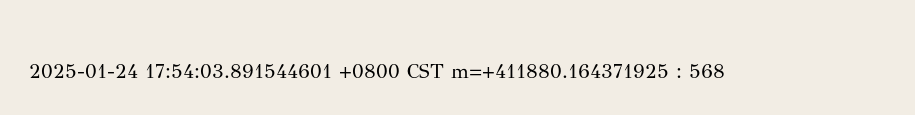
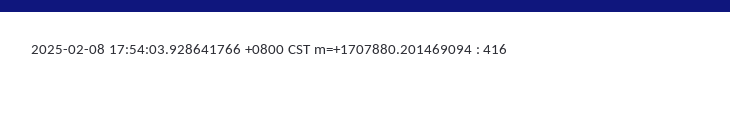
- 2025-01-24 17:54:03.891544601 +0800 CST m=+411880.164371925 : 568
+ 2025-02-08 17:54:03.928641766 +0800 CST m=+1707880.201469094 : 416

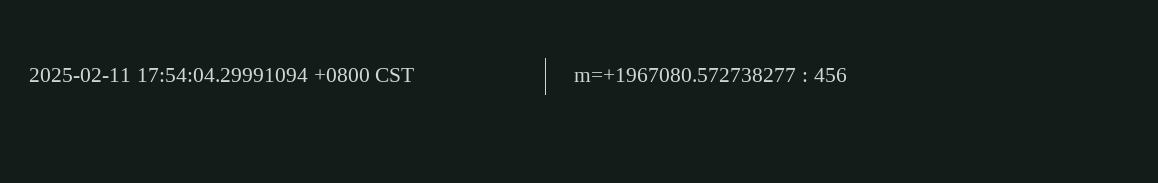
- 2025-02-08 17:54:03.928641766 +0800 CST m=+1707880.201469094 : 416
+ 2025-02-11 17:54:04.29991094 +0800 CST m=+1967080.572738277 : 456

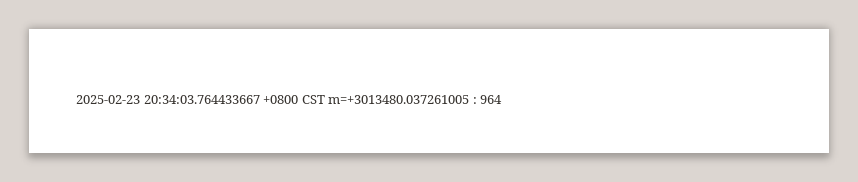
- 2025-02-11 17:54:04.29991094 +0800 CST m=+1967080.572738277 : 456
+ 2025-02-23 20:34:03.764433667 +0800 CST m=+3013480.037261005 : 964

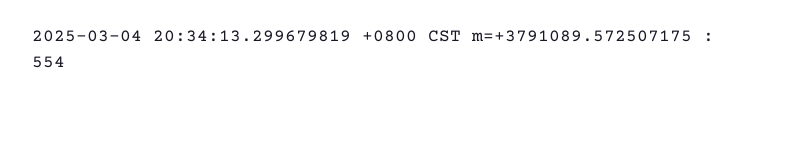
- 2025-02-23 20:34:03.764433667 +0800 CST m=+3013480.037261005 : 964
+ 2025-03-04 20:34:13.299679819 +0800 CST m=+3791089.572507175 : 554

